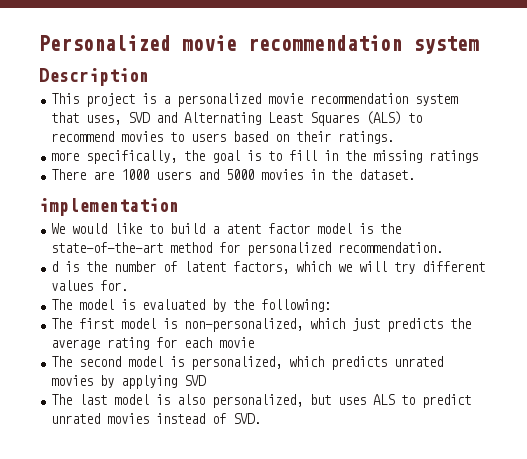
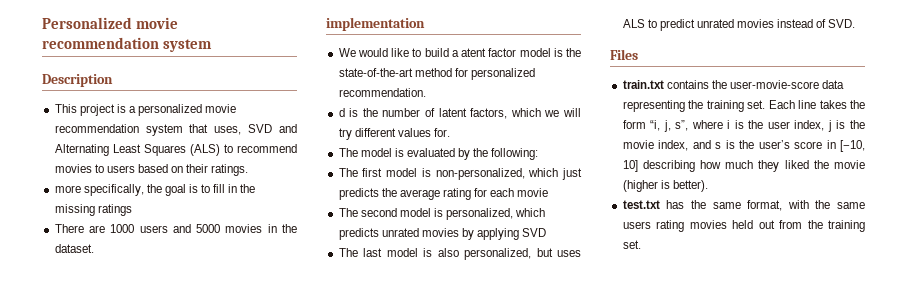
+ Files
+ train.txt contains the user-movie-score data representing the training set. Each line takes the form “i, j, s”, where i is the user index, j is the movie index, and s is the user’s score in [−10, 10] describing how much they liked the movie (higher is better).
+ test.txt has the same format, with the same users rating movies held out from the training set.

